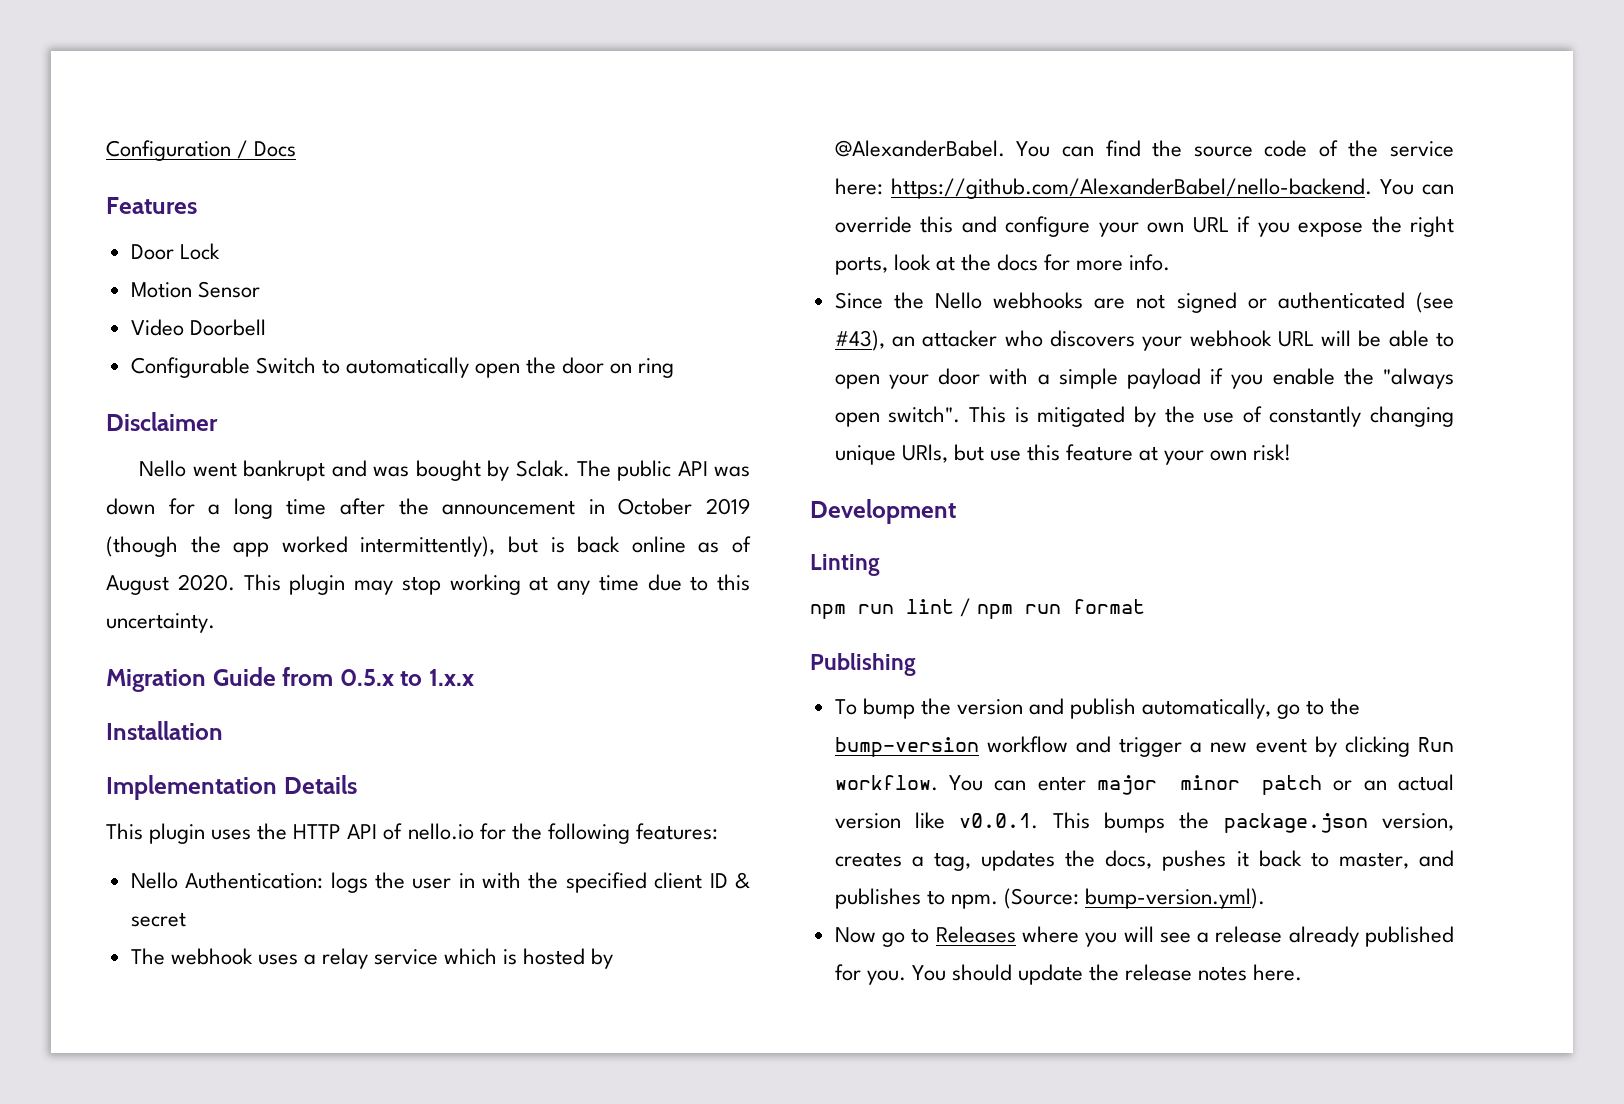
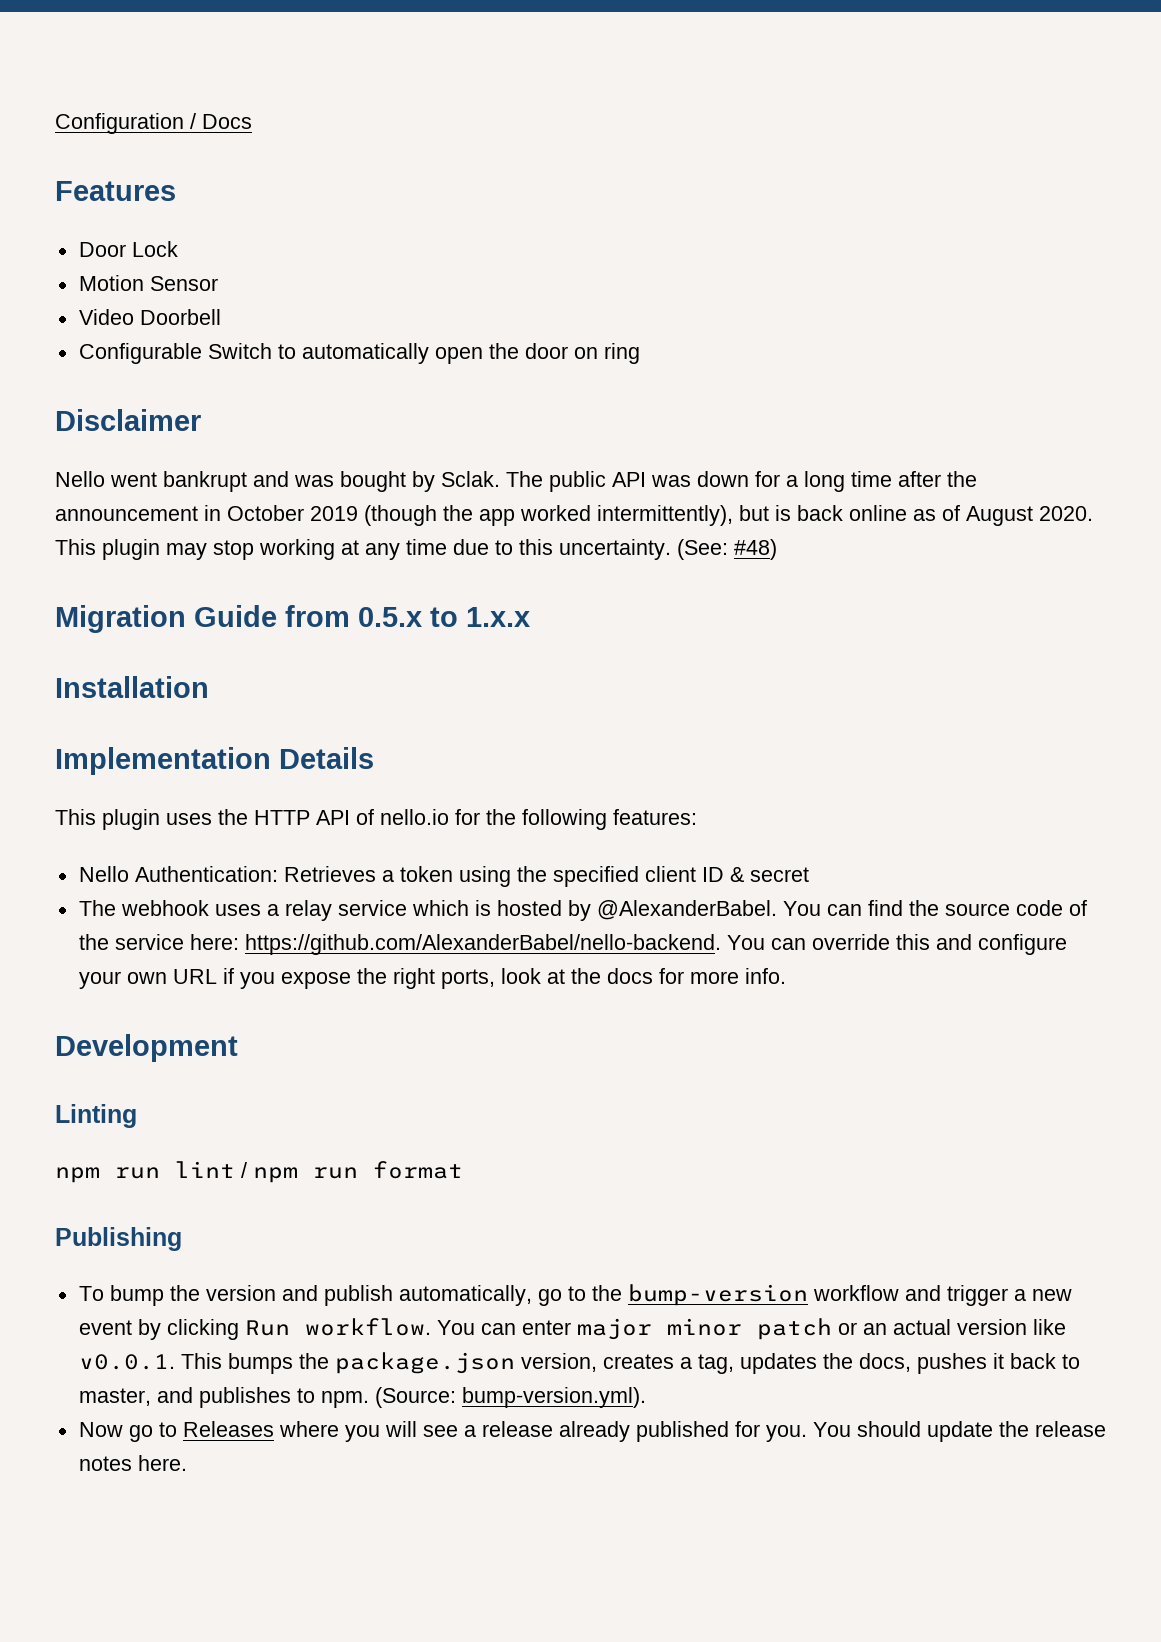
+ (See: #48)
- Nello Authentication: logs the user in with the specified client ID & secret
+ Nello Authentication: Retrieves a token using the specified client ID & secret
- Since the Nello webhooks are not signed or authenticated (see #43), an attacker who discovers your webhook URL will be able to open your door with a simple payload if you enable the "always open switch". This is mitigated by the use of constantly changing unique URls, but use this feature at your own risk!

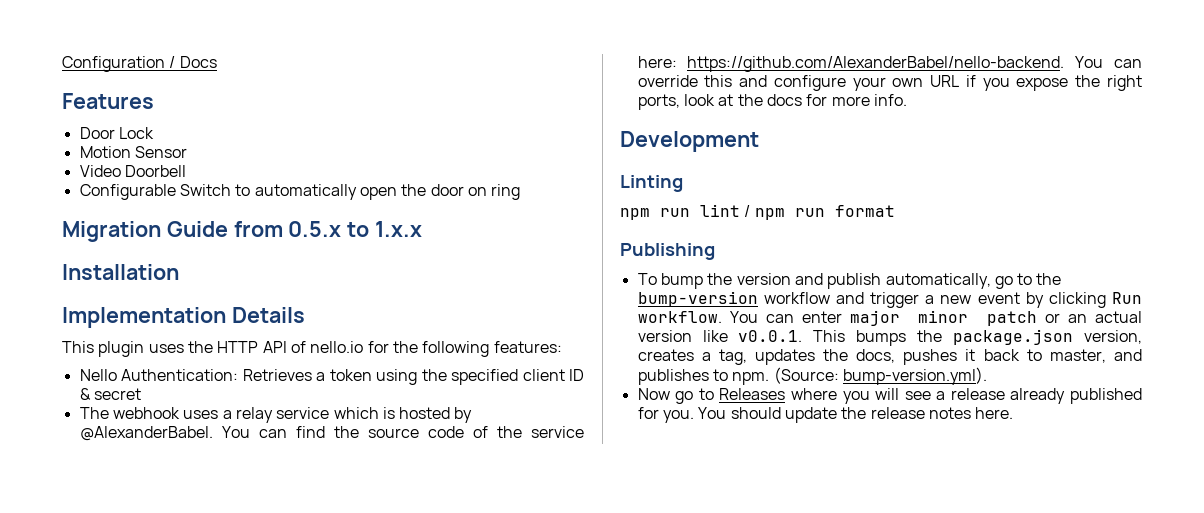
- Disclaimer
- Nello went bankrupt and was bought by Sclak. The public API was down for a long time after the announcement in October 2019 (though the app worked intermittently), but is back online as of August 2020. This plugin may stop working at any time due to this uncertainty. (See: #48)

